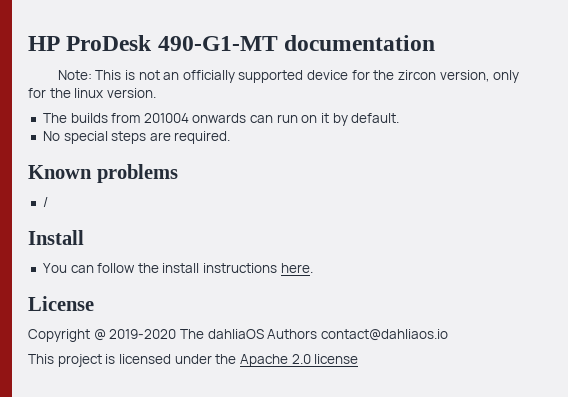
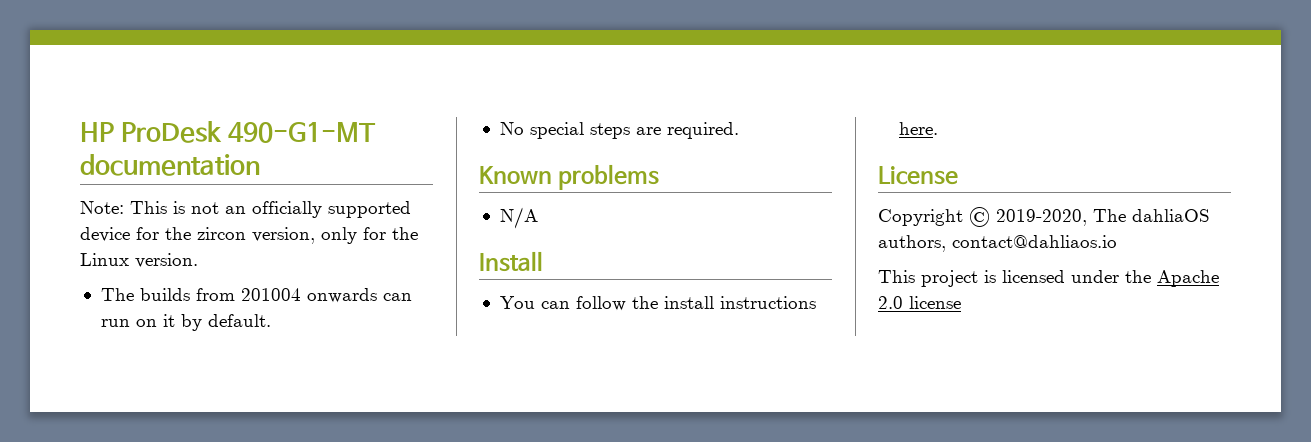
- Note: This is not an officially supported device for the zircon version, only for the linux version.
+ Note: This is not an officially supported device for the zircon version, only for the Linux version.
- /
+ N/A
- Copyright @ 2019-2020 The dahliaOS Authors contact@dahliaos.io
+ Copyright © 2019-2020, The dahliaOS authors, contact@dahliaos.io

